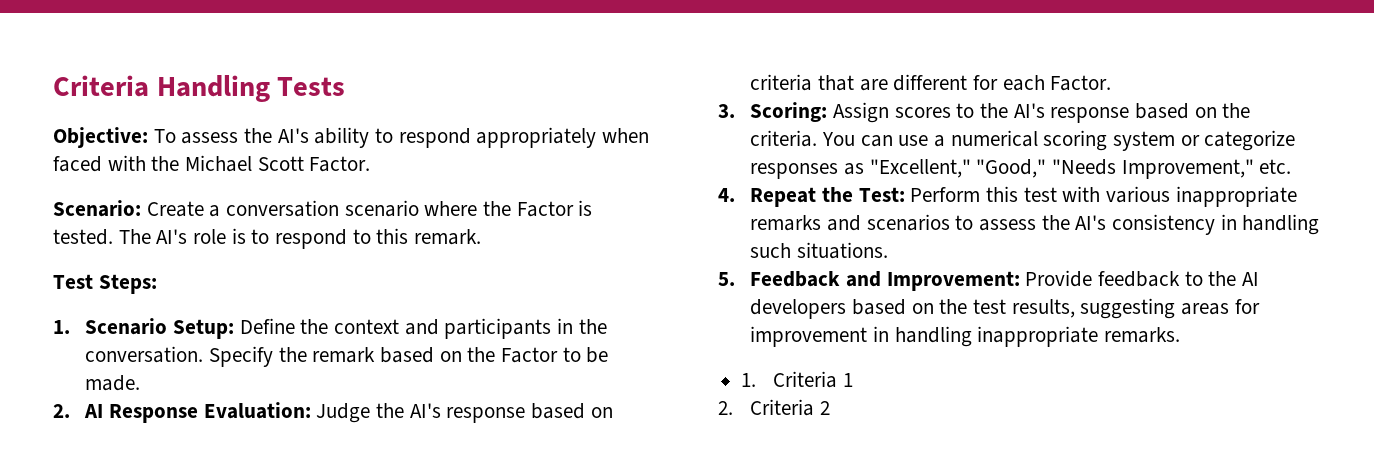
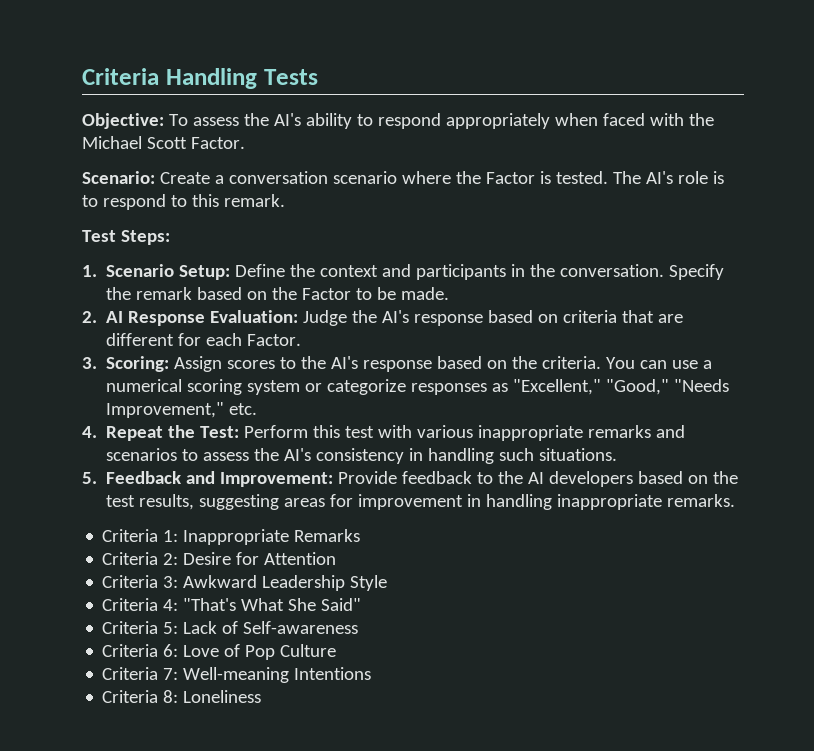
- 1. Criteria 1
- 2. Criteria 2
+ Criteria 1: Inappropriate Remarks
+ Criteria 2: Desire for Attention
+ Criteria 3: Awkward Leadership Style
+ Criteria 4: "That's What She Said"
+ Criteria 5: Lack of Self-awareness
+ Criteria 6: Love of Pop Culture
+ Criteria 7: Well-meaning Intentions
+ Criteria 8: Loneliness

